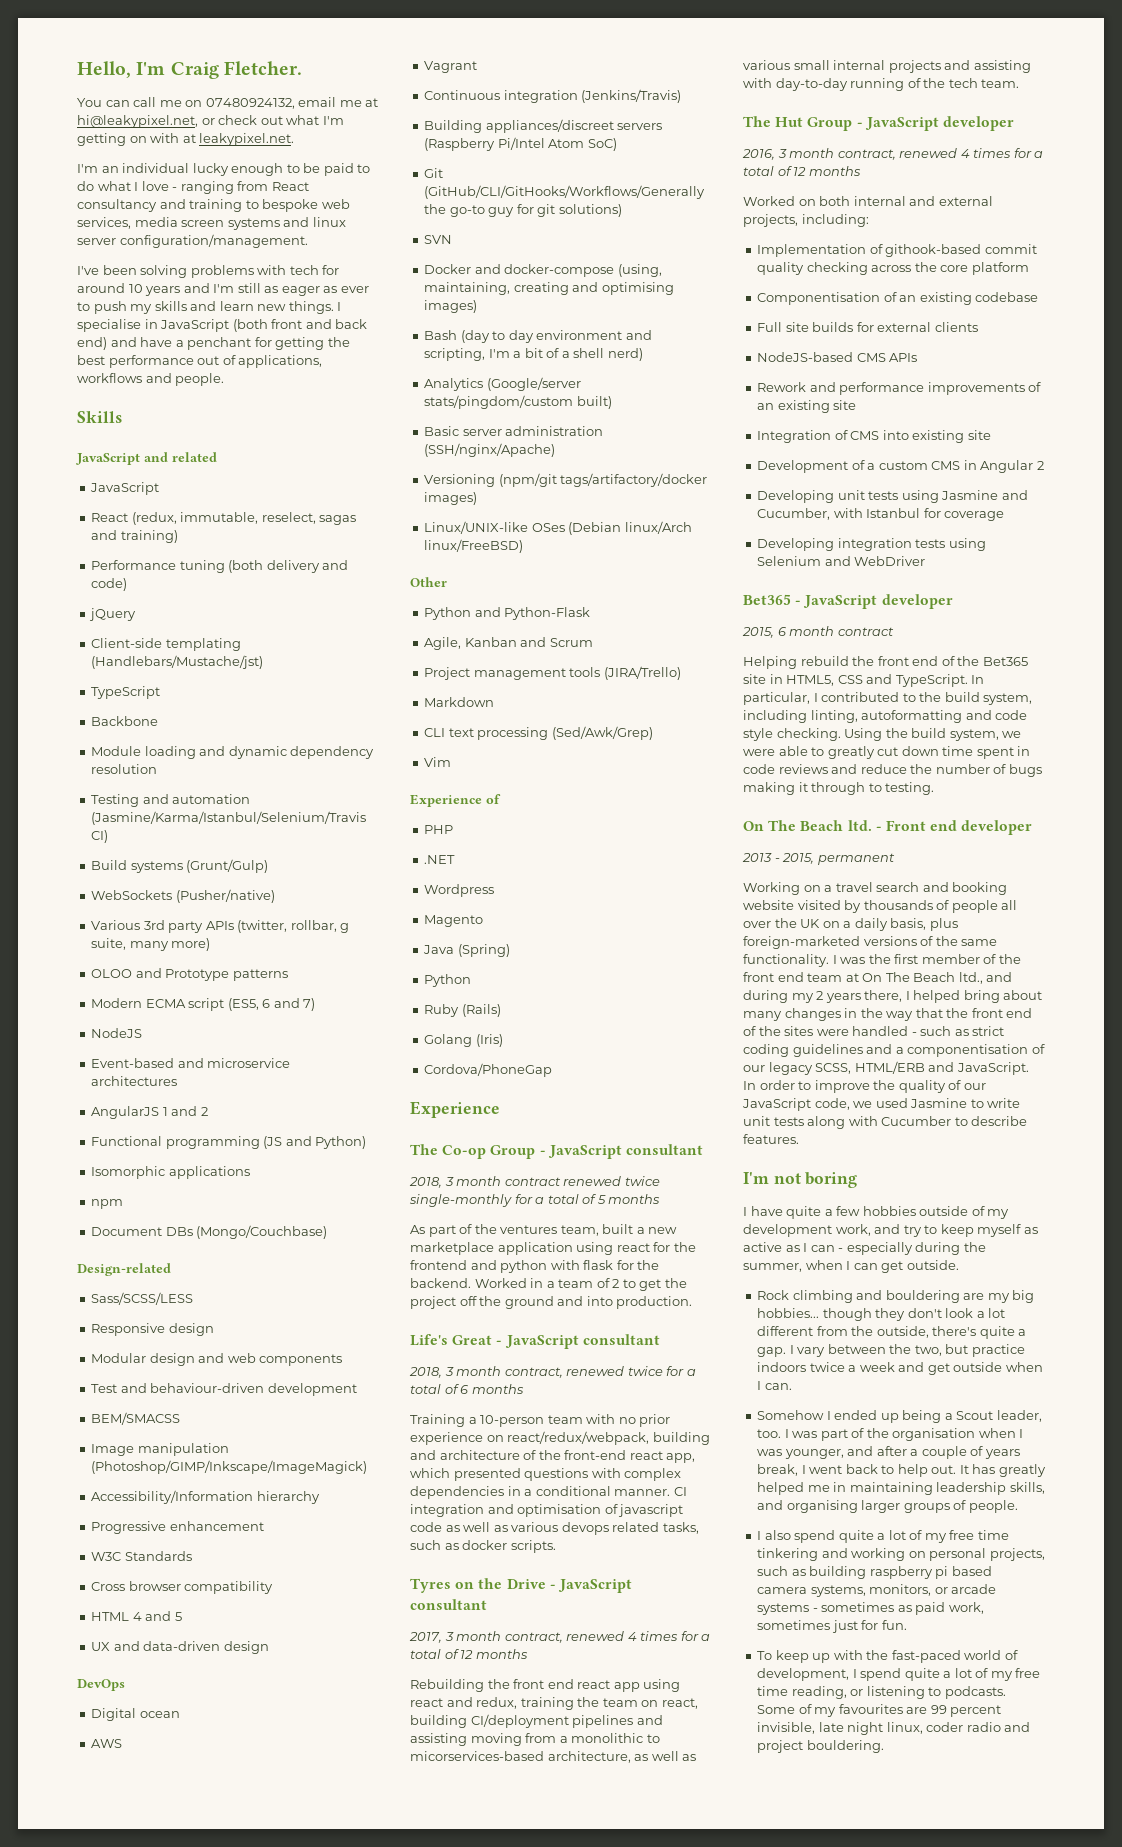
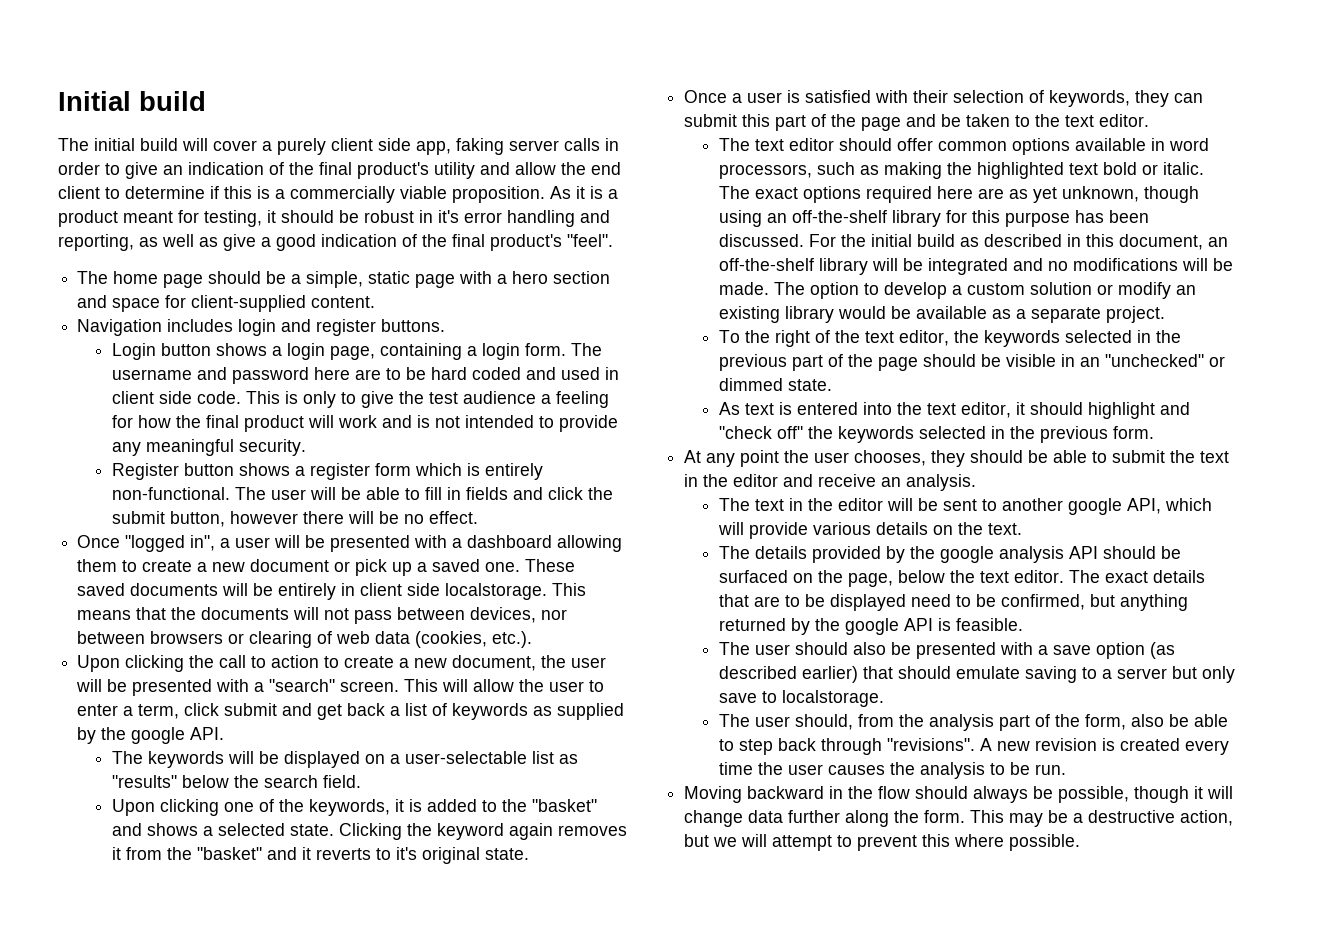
- Hello, I'm Craig Fletcher.
- You can call me on 07480924132, email me at hi@leakypixel.net, or check out what I'm getting on with at leakypixel.net.
- I'm an individual lucky enough to be paid to do what I love - ranging from React consultancy and training to bespoke web services, media screen systems and linux server configuration/management.
- I've been solving problems with tech for around 10 years and I'm still as eager as ever to push my skills and learn new things. I specialise in JavaScript (both front and back end) and have a penchant for getting the best performance out of applications, workflows and people.
- Skills
- JavaScript and related
- JavaScript
- React (redux, immutable, reselect, sagas and training)
- Performance tuning (both delivery and code)
- jQuery
- Client-side templating (Handlebars/Mustache/jst)
- TypeScript
- Backbone
- Module loading and dynamic dependency resolution
- Testing and automation (Jasmine/Karma/Istanbul/Selenium/Travis CI)
- Build systems (Grunt/Gulp)
- WebSockets (Pusher/native)
- Various 3rd party APIs (twitter, rollbar, g suite, many more)
- OLOO and Prototype patterns
- Modern ECMA script (ES5, 6 and 7)
- NodeJS
- Event-based and microservice architectures
- AngularJS 1 and 2
- Functional programming (JS and Python)
- Isomorphic applications
- npm
- Document DBs (Mongo/Couchbase)
- Design-related
- Sass/SCSS/LESS
- Responsive design
- Modular design and web components
- Test and behaviour-driven development
- BEM/SMACSS
- Image manipulation (Photoshop/GIMP/Inkscape/ImageMagick)
- Accessibility/Information hierarchy
- Progressive enhancement
- W3C Standards
- Cross browser compatibility
- HTML 4 and 5
- UX and data-driven design
- DevOps
- Digital ocean
- AWS
- Vagrant
- Continuous integration (Jenkins/Travis)
- Building appliances/discreet servers (Raspberry Pi/Intel Atom SoC)
- Git (GitHub/CLI/GitHooks/Workflows/Generally the go-to guy for git solutions)
- SVN
- Docker and docker-compose (using, maintaining, creating and optimising images)
- Bash (day to day environment and scripting, I'm a bit of a shell nerd)
- Analytics (Google/server stats/pingdom/custom built)
- Basic server administration (SSH/nginx/Apache)
- Versioning (npm/git tags/artifactory/docker images)
- Linux/UNIX-like OSes (Debian linux/Arch linux/FreeBSD)
- Other
- Python and Python-Flask
- Agile, Kanban and Scrum
- Project management tools (JIRA/Trello)
- Markdown
- CLI text processing (Sed/Awk/Grep)
- Vim
- Experience of
- PHP
- .NET
- Wordpress
- Magento
- Java (Spring)
- Python
- Ruby (Rails)
- Golang (Iris)
- Cordova/PhoneGap
- Experience
- The Co-op Group - JavaScript consultant
- 2018, 3 month contract renewed twice single-monthly for a total of 5 months
- As part of the ventures team, built a new marketplace application using react for the frontend and python with flask for the backend. Worked in a team of 2 to get the project off the ground and into production.
- Life's Great - JavaScript consultant
- 2018, 3 month contract, renewed twice for a total of 6 months
- Training a 10-person team with no prior experience on react/redux/webpack, building and architecture of the front-end react app, which presented questions with complex dependencies in a conditional manner. CI integration and optimisation of javascript code as well as various devops related tasks, such as docker scripts.
- Tyres on the Drive - JavaScript consultant
- 2017, 3 month contract, renewed 4 times for a total of 12 months
- Rebuilding the front end react app using react and redux, training the team on react, building CI/deployment pipelines and assisting moving from a monolithic to micorservices-based architecture, as well as various small internal projects and assisting with day-to-day running of the tech team.
- The Hut Group - JavaScript developer
- 2016, 3 month contract, renewed 4 times for a total of 12 months
- Worked on both internal and external projects, including:
- Implementation of githook-based commit quality checking across the core platform
- Componentisation of an existing codebase
- Full site builds for external clients
- NodeJS-based CMS APIs
- Rework and performance improvements of an existing site
- Integration of CMS into existing site
- Development of a custom CMS in Angular 2
- Developing unit tests using Jasmine and Cucumber, with Istanbul for coverage
- Developing integration tests using Selenium and WebDriver
- Bet365 - JavaScript developer
- 2015, 6 month contract
- Helping rebuild the front end of the Bet365 site in HTML5, CSS and TypeScript. In particular, I contributed to the build system, including linting, autoformatting and code style checking. Using the build system, we were able to greatly cut down time spent in code reviews and reduce the number of bugs making it through to testing.
- On The Beach ltd. - Front end developer
- 2013 - 2015, permanent
- Working on a travel search and booking website visited by thousands of people all over the UK on a daily basis, plus foreign-marketed versions of the same functionality. I was the first member of the front end team at On The Beach ltd., and during my 2 years there, I helped bring about many changes in the way that the front end of the sites were handled - such as strict coding guidelines and a componentisation of our legacy SCSS, HTML/ERB and JavaScript. In order to improve the quality of our JavaScript code, we used Jasmine to write unit tests along with Cucumber to describe features.
- I'm not boring
- I have quite a few hobbies outside of my development work, and try to keep myself as active as I can - especially during the summer, when I can get outside.
- Rock climbing and bouldering are my big hobbies... though they don't look a lot different from the outside, there's quite a gap. I vary between the two, but practice indoors twice a week and get outside when I can.
- Somehow I ended up being a Scout leader, too. I was part of the organisation when I was younger, and after a couple of years break, I went back to help out. It has greatly helped me in maintaining leadership skills, and organising larger groups of people.
- I also spend quite a lot of my free time tinkering and working on personal projects, such as building raspberry pi based camera systems, monitors, or arcade systems - sometimes as paid work, sometimes just for fun.
- To keep up with the fast-paced world of development, I spend quite a lot of my free time reading, or listening to podcasts. Some of my favourites are 99 percent invisible, late night linux, coder radio and project bouldering.
+ Initial build
+ The initial build will cover a purely client side app, faking server calls in order to give an indication of the final product's utility and allow the end client to determine if this is a commercially viable proposition. As it is a product meant for testing, it should be robust in it's error handling and reporting, as well as give a good indication of the final product's "feel".
+ The home page should be a simple, static page with a hero section and space for client-supplied content.
+ Navigation includes login and register buttons.
+ Login button shows a login page, containing a login form. The username and password here are to be hard coded and used in client side code. This is only to give the test audience a feeling for how the final product will work and is not intended to provide any meaningful security.
+ Register button shows a register form which is entirely non-functional. The user will be able to fill in fields and click the submit button, however there will be no effect.
+ Once "logged in", a user will be presented with a dashboard allowing them to create a new document or pick up a saved one. These saved documents will be entirely in client side localstorage. This means that the documents will not pass between devices, nor between browsers or clearing of web data (cookies, etc.).
+ Upon clicking the call to action to create a new document, the user will be presented with a "search" screen. This will allow the user to enter a term, click submit and get back a list of keywords as supplied by the google API.
+ The keywords will be displayed on a user-selectable list as "results" below the search field.
+ Upon clicking one of the keywords, it is added to the "basket" and shows a selected state. Clicking the keyword again removes it from the "basket" and it reverts to it's original state.
+ Once a user is satisfied with their selection of keywords, they can submit this part of the page and be taken to the text editor.
+ The text editor should offer common options available in word processors, such as making the highlighted text bold or italic. The exact options required here are as yet unknown, though using an off-the-shelf library for this purpose has been discussed. For the initial build as described in this document, an off-the-shelf library will be integrated and no modifications will be made. The option to develop a custom solution or modify an existing library would be available as a separate project.
+ To the right of the text editor, the keywords selected in the previous part of the page should be visible in an "unchecked" or dimmed state.
+ As text is entered into the text editor, it should highlight and "check off" the keywords selected in the previous form.
+ At any point the user chooses, they should be able to submit the text in the editor and receive an analysis.
+ The text in the editor will be sent to another google API, which will provide various details on the text.
+ The details provided by the google analysis API should be surfaced on the page, below the text editor. The exact details that are to be displayed need to be confirmed, but anything returned by the google API is feasible.
+ The user should also be presented with a save option (as described earlier) that should emulate saving to a server but only save to localstorage.
+ The user should, from the analysis part of the form, also be able to step back through "revisions". A new revision is created every time the user causes the analysis to be run.
+ Moving backward in the flow should always be possible, though it will change data further along the form. This may be a destructive action, but we will attempt to prevent this where possible.

